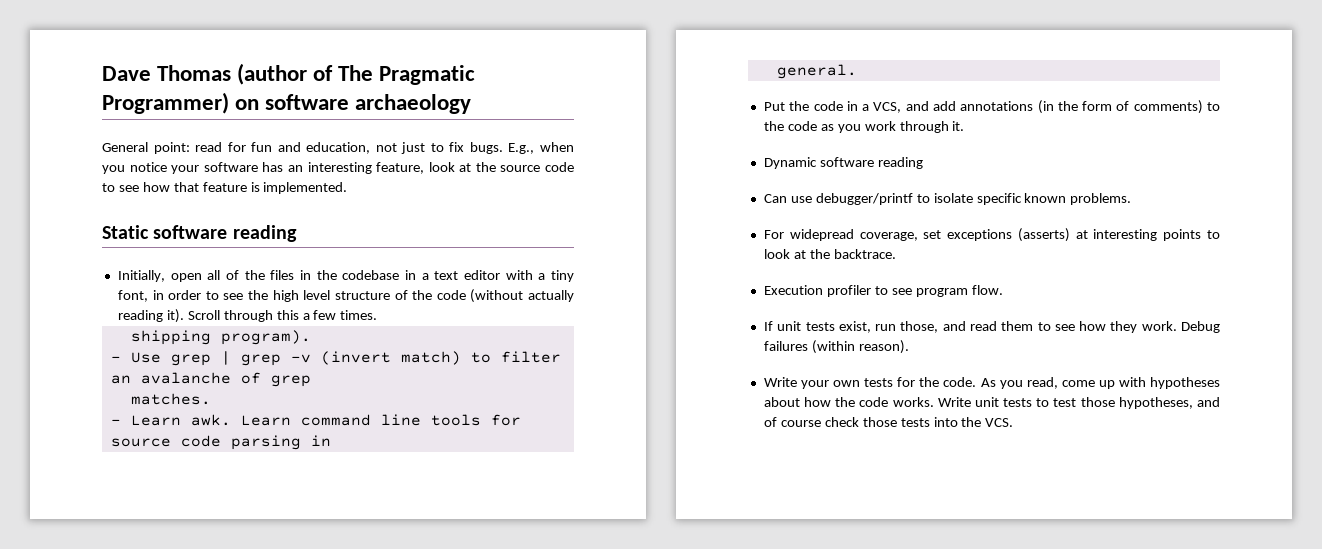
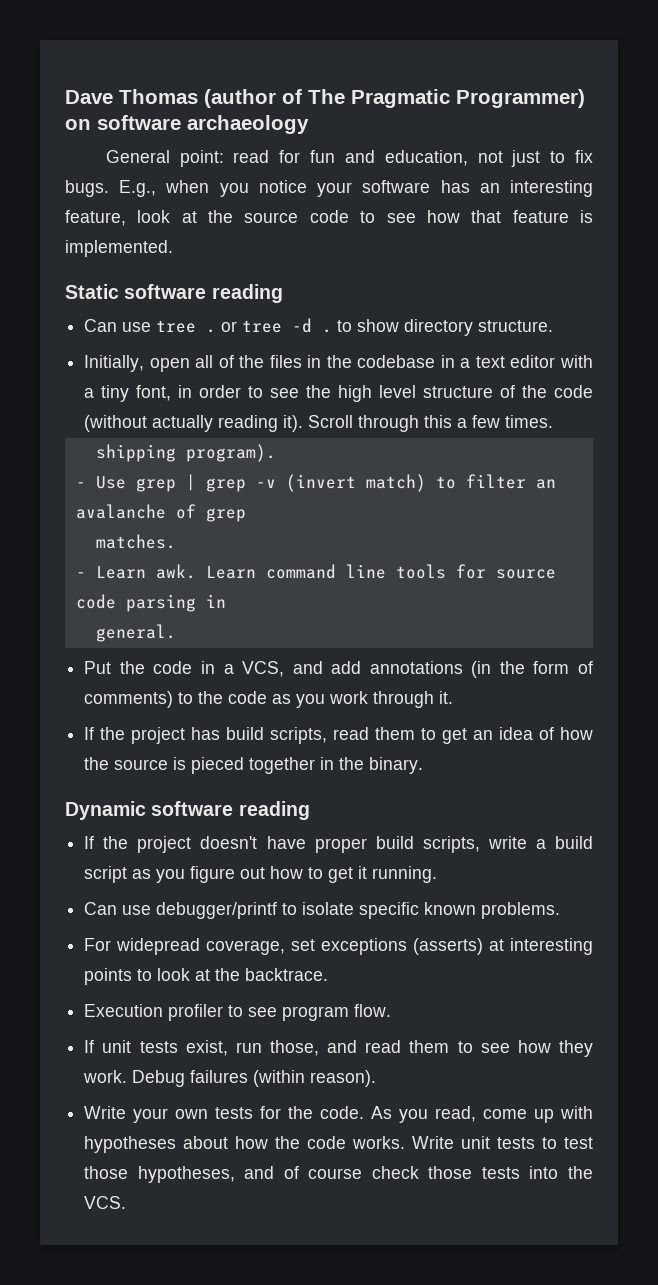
+ Can use tree . or tree -d . to show directory structure.
+ If the project has build scripts, read them to get an idea of how the source is pieced together in the binary.
  Dynamic software reading
+ If the project doesn't have proper build scripts, write a build script as you figure out how to get it running.

